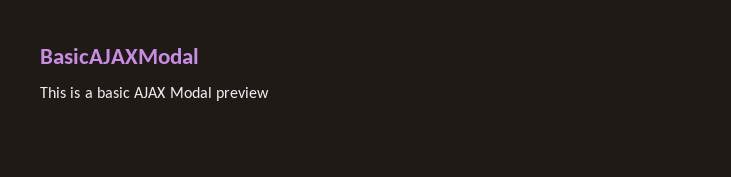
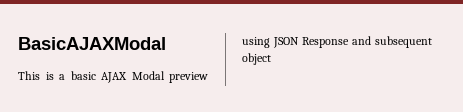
- This is a basic AJAX Modal preview
+ This is a basic AJAX Modal preview using JSON Response and subsequent object

